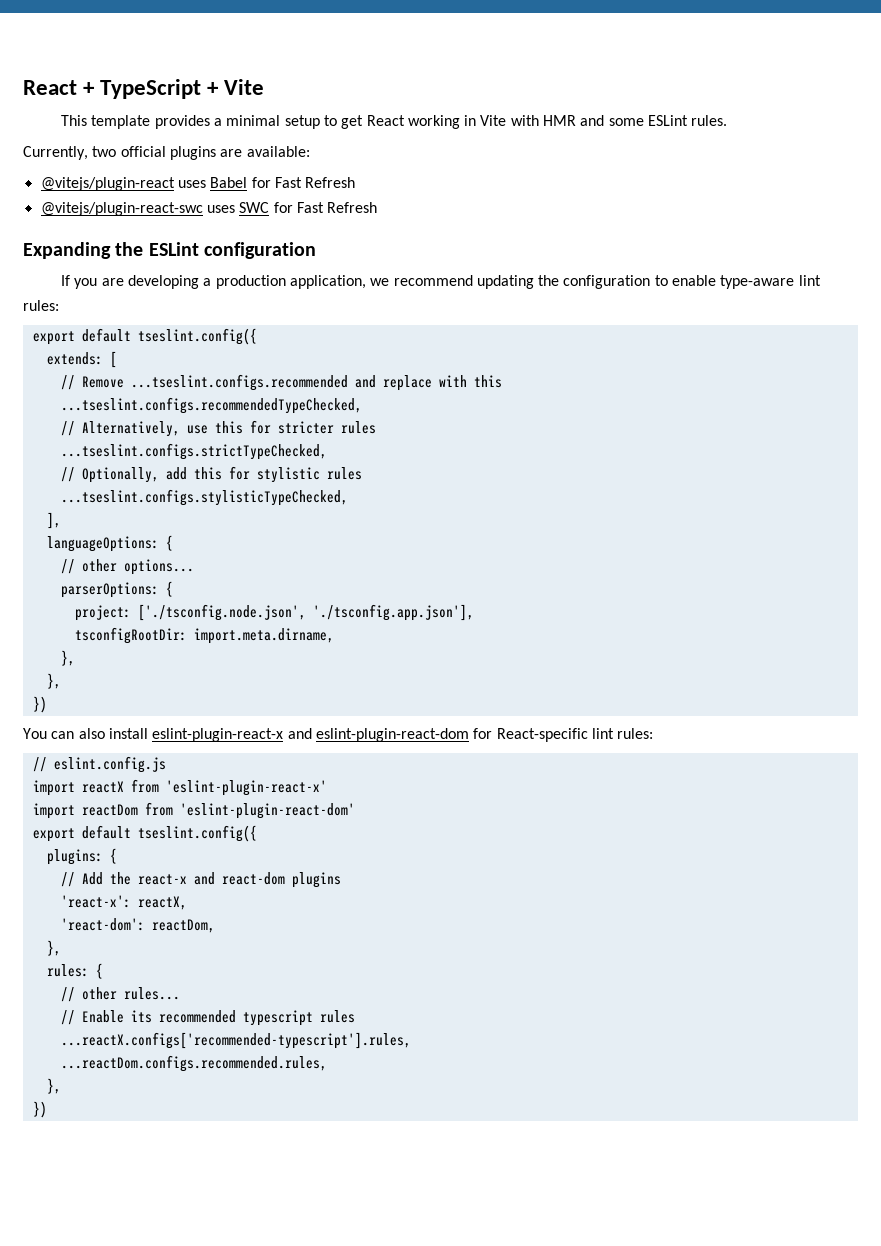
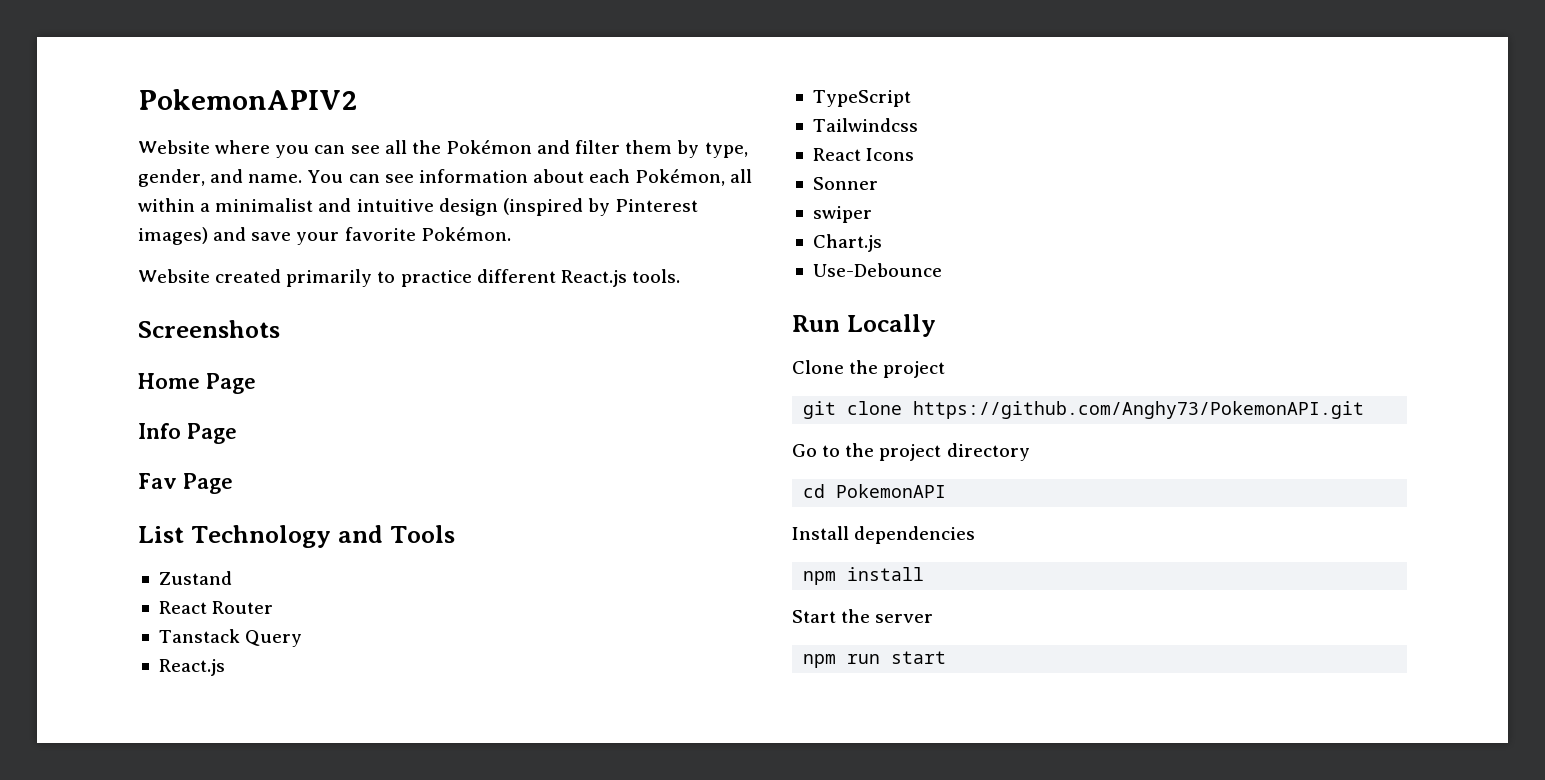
- React + TypeScript + Vite
- This template provides a minimal setup to get React working in Vite with HMR and some ESLint rules.
- Currently, two official plugins are available:
- @vitejs/plugin-react uses Babel for Fast Refresh
- @vitejs/plugin-react-swc uses SWC for Fast Refresh
- Expanding the ESLint configuration
- If you are developing a production application, we recommend updating the configuration to enable type-aware lint rules:
- export default tseslint.config({
- extends: [
- // Remove ...tseslint.configs.recommended and replace with this
- ...tseslint.configs.recommendedTypeChecked,
- // Alternatively, use this for stricter rules
- ...tseslint.configs.strictTypeChecked,
- // Optionally, add this for stylistic rules
- ...tseslint.configs.stylisticTypeChecked,
- ],
- languageOptions: {
- // other options...
- parserOptions: {
- project: ['./tsconfig.node.json', './tsconfig.app.json'],
- tsconfigRootDir: import.meta.dirname,
- },
- },
- })
- You can also install eslint-plugin-react-x and eslint-plugin-react-dom for React-specific lint rules:
- // eslint.config.js
- import reactX from 'eslint-plugin-react-x'
- import reactDom from 'eslint-plugin-react-dom'
- export default tseslint.config({
- plugins: {
- // Add the react-x and react-dom plugins
- 'react-x': reactX,
- 'react-dom': reactDom,
- },
- rules: {
- // other rules...
- // Enable its recommended typescript rules
- ...reactX.configs['recommended-typescript'].rules,
- ...reactDom.configs.recommended.rules,
- },
- })
+ PokemonAPIV2
+ Website where you can see all the Pokémon and filter them by type, gender, and name. You can see information about each Pokémon, all within a minimalist and intuitive design (inspired by Pinterest images) and save your favorite Pokémon.
+ Website created primarily to practice different React.js tools.
+ Screenshots
+ Home Page
+ Info Page
+ Fav Page
+ List Technology and Tools
+ Zustand
+ React Router
+ Tanstack Query
+ React.js
+ TypeScript
+ Tailwindcss
+ React Icons
+ Sonner
+ swiper
+ Chart.js
+ Use-Debounce
+ Run Locally
+ Clone the project
+ git clone https://github.com/Anghy73/PokemonAPI.git
+ Go to the project directory
+ cd PokemonAPI
+ Install dependencies
+ npm install
+ Start the server
+ npm run start

